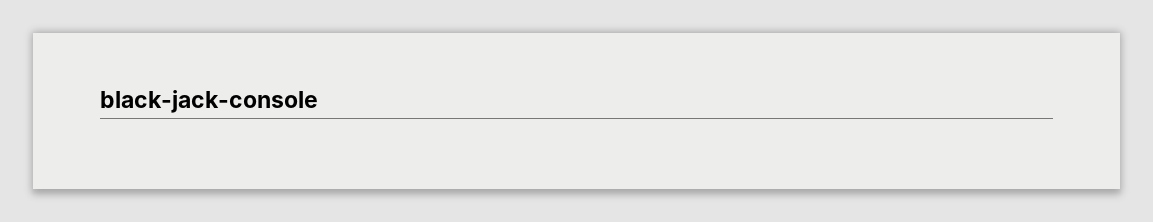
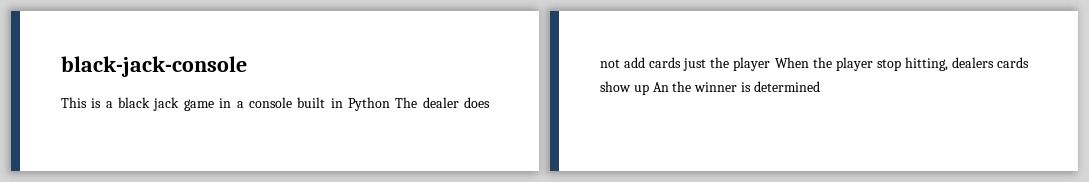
+ This is a black jack game in a console built in Python The dealer does not add cards just the player When the player stop hitting, dealers cards show up An the winner is determined

